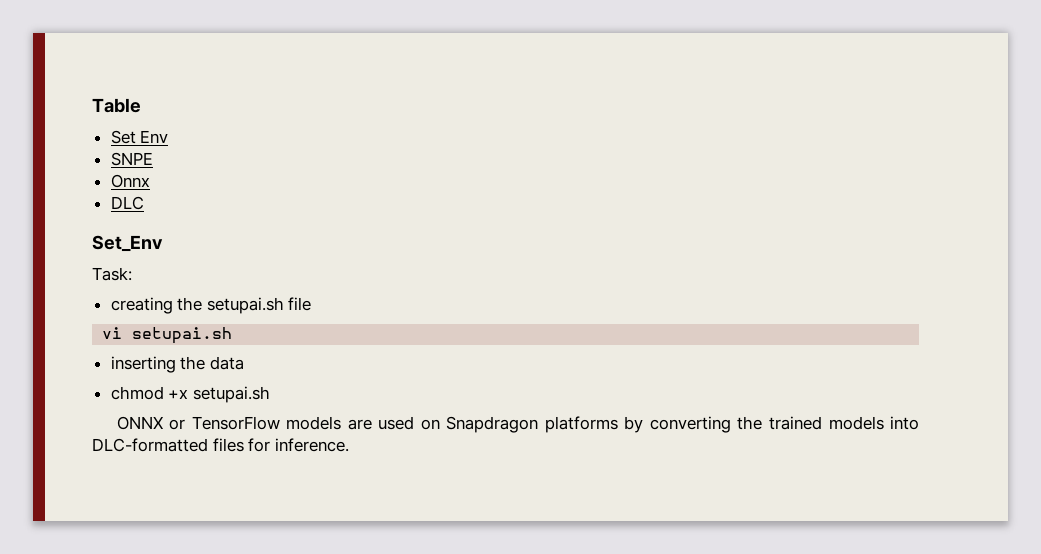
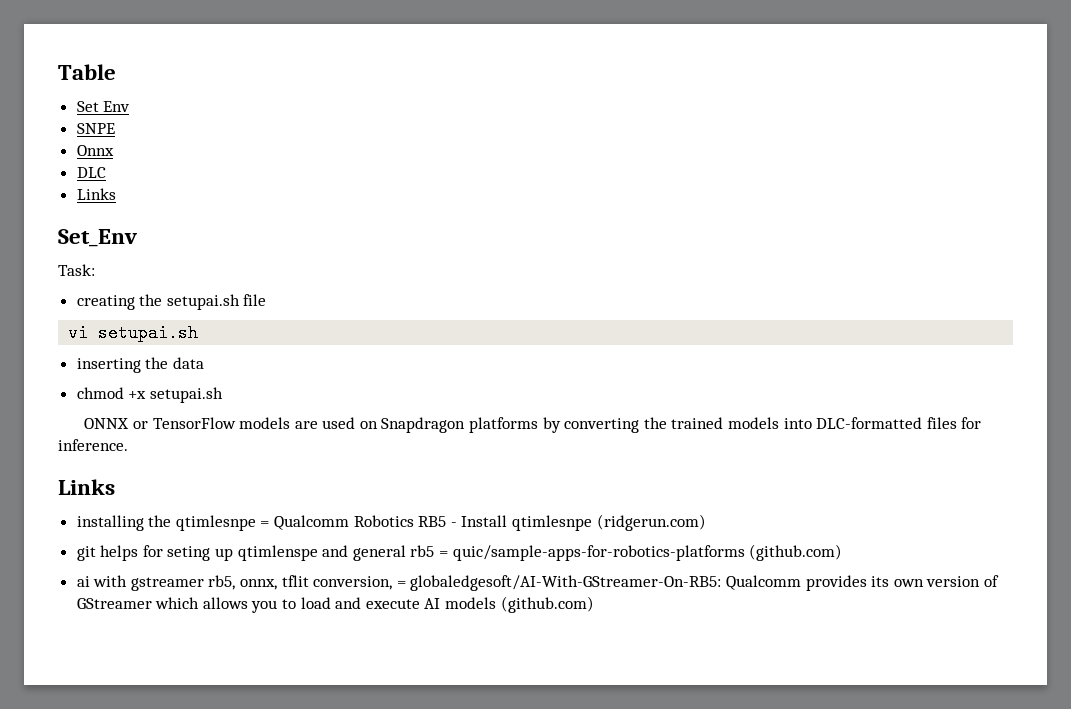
  DLC
+ Links
  ONNX or TensorFlow models are used on Snapdragon platforms by converting the trained models into DLC-formatted files for inference.
+ Links
+ installing the qtimlesnpe = Qualcomm Robotics RB5 - Install qtimlesnpe (ridgerun.com)
+ git helps for seting up qtimlenspe and general rb5 = quic/sample-apps-for-robotics-platforms (github.com)
+ ai with gstreamer rb5, onnx, tflit conversion, = globaledgesoft/AI-With-GStreamer-On-RB5: Qualcomm provides its own version of GStreamer which allows you to load and execute AI models (github.com)

